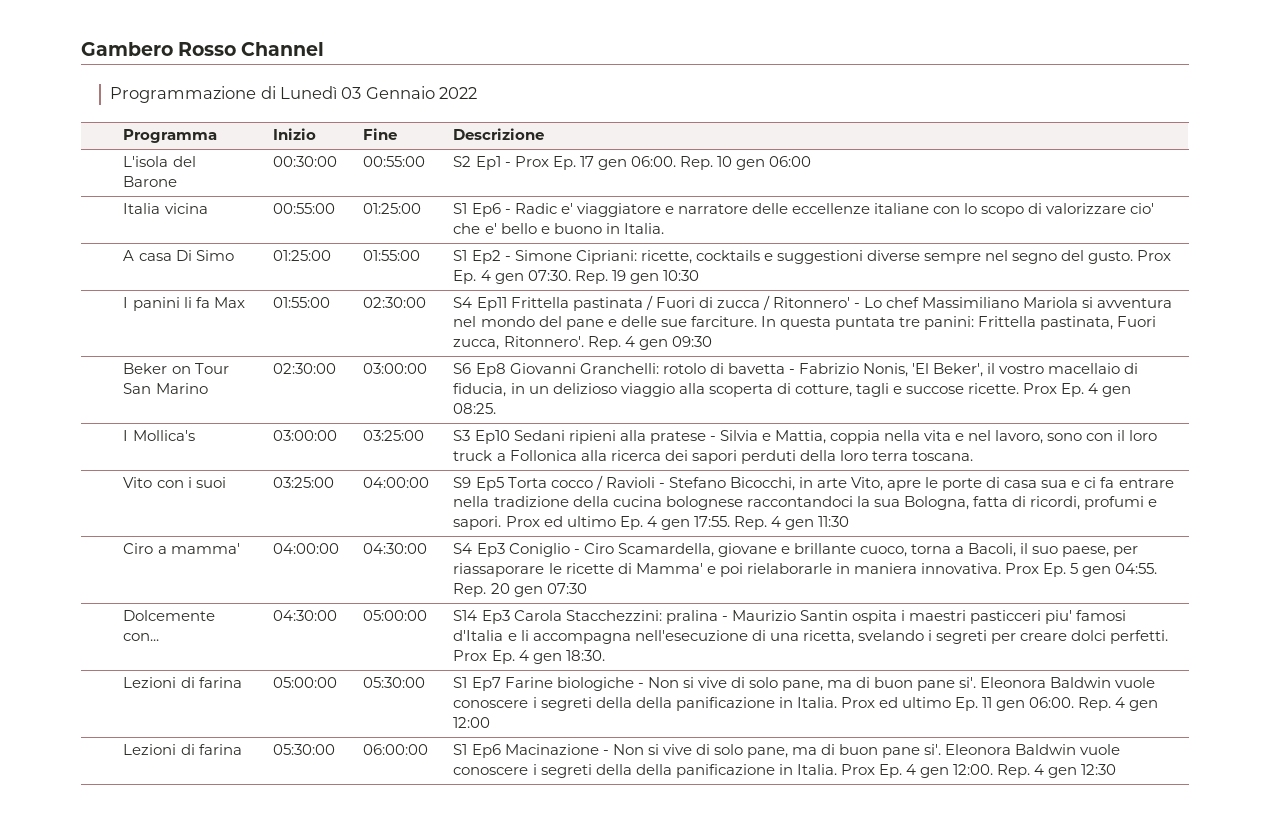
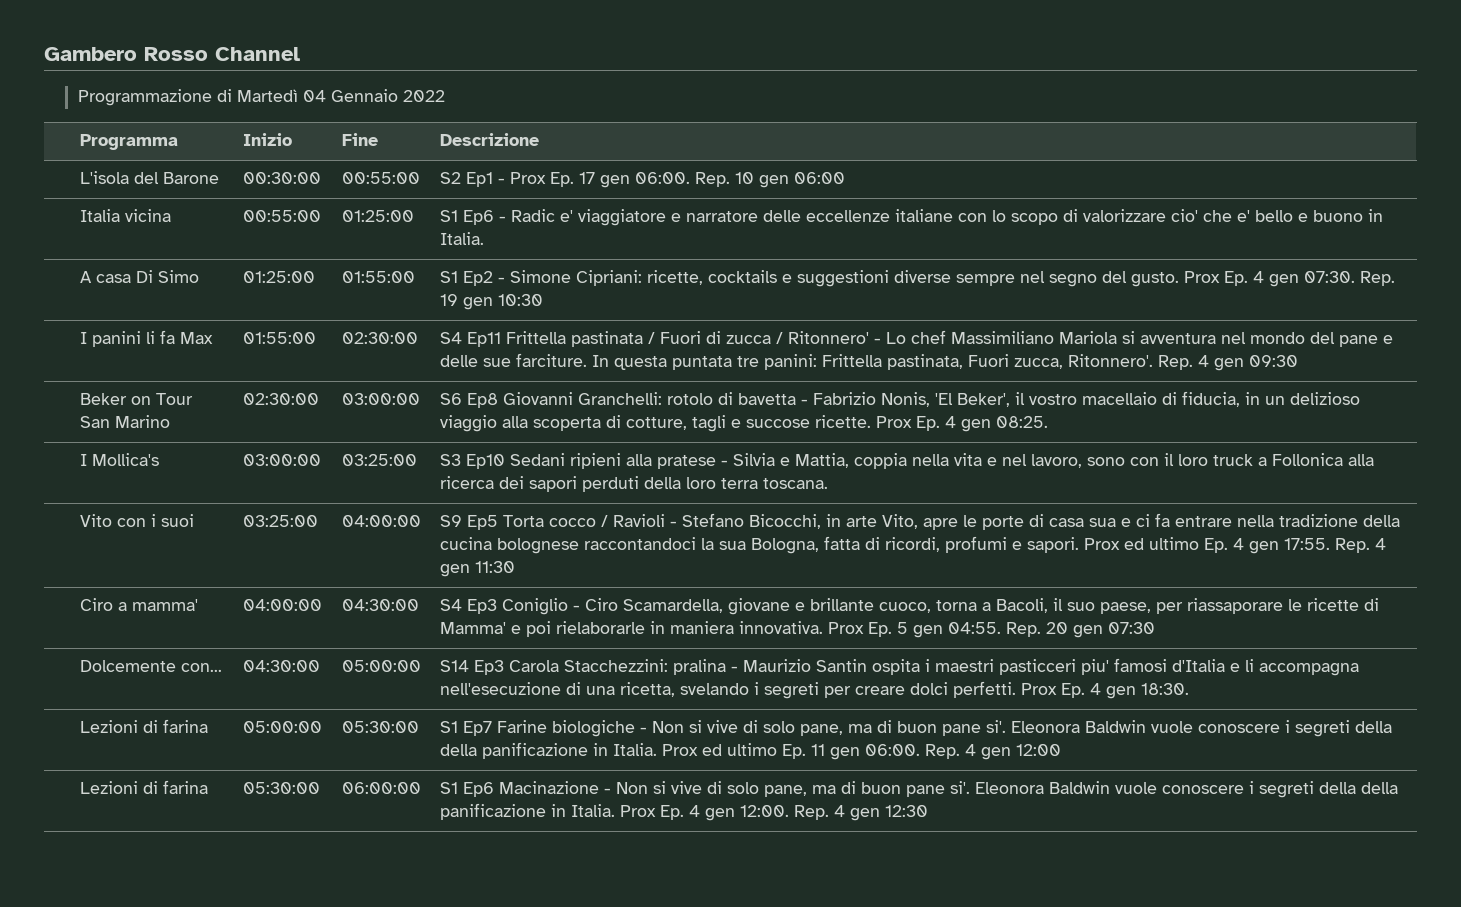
- Programmazione di Lunedì 03 Gennaio 2022
+ Programmazione di Martedì 04 Gennaio 2022

